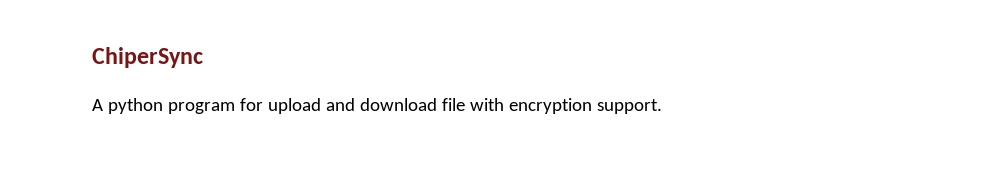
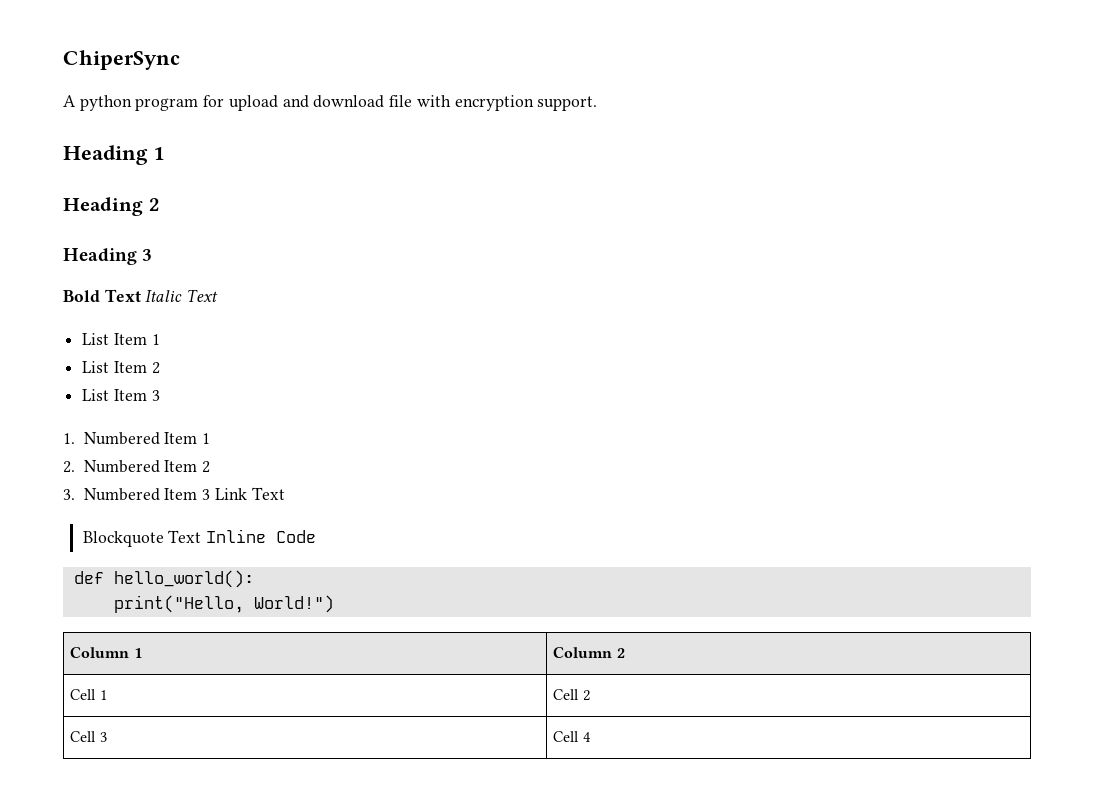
+ Heading 1
+ Heading 2
+ Heading 3
+ Bold Text Italic Text
+ List Item 1
+ List Item 2
+ List Item 3
+ 1. Numbered Item 1
+ 2. Numbered Item 2
+ 3. Numbered Item 3 Link Text
+ Blockquote Text Inline Code
+ def hello_world():
+ print("Hello, World!")
+ Column 1 | Column 2
+ Cell 1 | Cell 2
+ Cell 3 | Cell 4

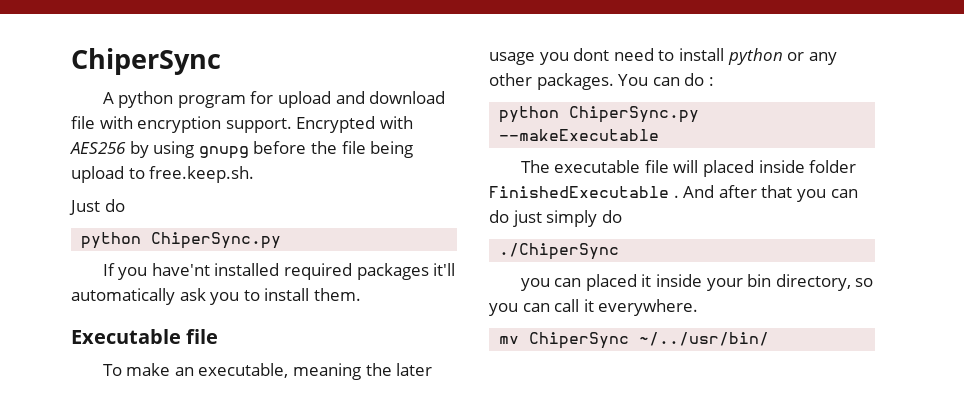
- A python program for upload and download file with encryption support.
- Heading 1
- Heading 2
- Heading 3
- Bold Text Italic Text
- List Item 1
- List Item 2
- List Item 3
- 1. Numbered Item 1
- 2. Numbered Item 2
- 3. Numbered Item 3 Link Text
- Blockquote Text Inline Code
- def hello_world():
- print("Hello, World!")
- Column 1 | Column 2
- Cell 1 | Cell 2
- Cell 3 | Cell 4
+ A python program for upload and download file with encryption support. Encrypted with AES256 by using gnupg before the file being upload to free.keep.sh.
+ Just do
+ python ChiperSync.py
+ If you have'nt installed required packages it'll automatically ask you to install them.
+ Executable file
+ To make an executable, meaning the later usage you dont need to install python or any other packages. You can do :
+ python ChiperSync.py --makeExecutable
+ The executable file will placed inside folder FinishedExecutable . And after that you can do just simply do
+ ./ChiperSync
+ you can placed it inside your bin directory, so you can call it everywhere.
+ mv ChiperSync ~/../usr/bin/

